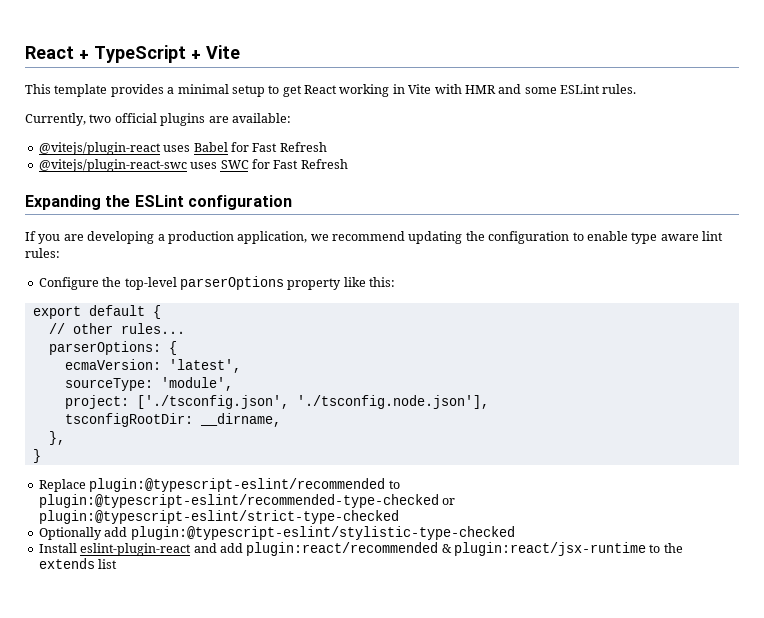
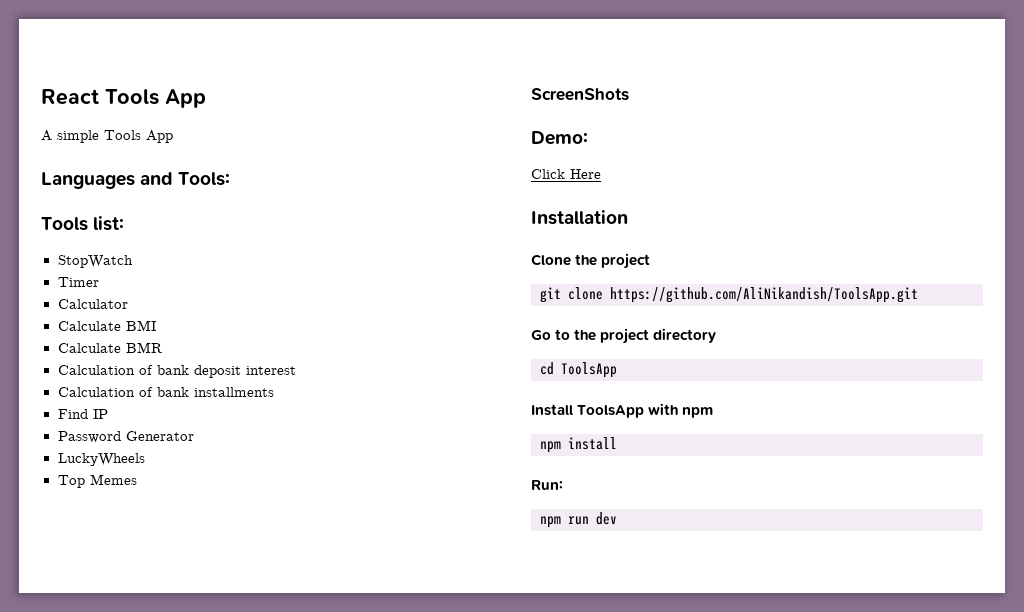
- React + TypeScript + Vite
- This template provides a minimal setup to get React working in Vite with HMR and some ESLint rules.
- Currently, two official plugins are available:
- @vitejs/plugin-react uses Babel for Fast Refresh
- @vitejs/plugin-react-swc uses SWC for Fast Refresh
- Expanding the ESLint configuration
- If you are developing a production application, we recommend updating the configuration to enable type aware lint rules:
- Configure the top-level parserOptions property like this:
- export default {
- // other rules...
- parserOptions: {
- ecmaVersion: 'latest',
- sourceType: 'module',
- project: ['./tsconfig.json', './tsconfig.node.json'],
- tsconfigRootDir: __dirname,
- },
- }
- Replace plugin:@typescript-eslint/recommended to plugin:@typescript-eslint/recommended-type-checked or plugin:@typescript-eslint/strict-type-checked
- Optionally add plugin:@typescript-eslint/stylistic-type-checked
- Install eslint-plugin-react and add plugin:react/recommended & plugin:react/jsx-runtime to the extends list
+ React Tools App
+ A simple Tools App
+ Languages and Tools:
+ Tools list:
+ StopWatch
+ Timer
+ Calculator
+ Calculate BMI
+ Calculate BMR
+ Calculation of bank deposit interest
+ Calculation of bank installments
+ Find IP
+ Password Generator
+ LuckyWheels
+ Top Memes
+ ScreenShots
+ Demo:
+ Click Here
+ Installation
+ Clone the project
+ git clone https://github.com/AliNikandish/ToolsApp.git
+ Go to the project directory
+ cd ToolsApp
+ Install ToolsApp with npm
+ npm install
+ Run:
+ npm run dev

